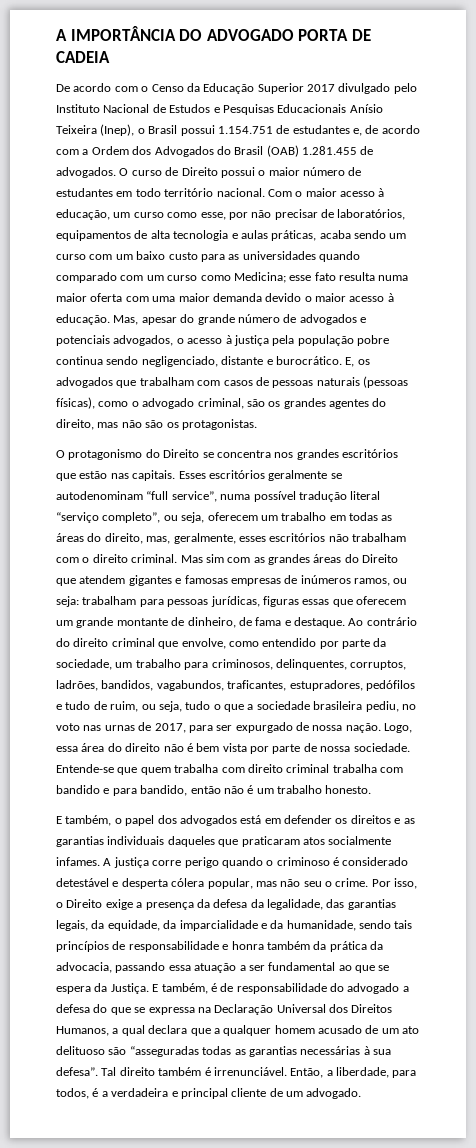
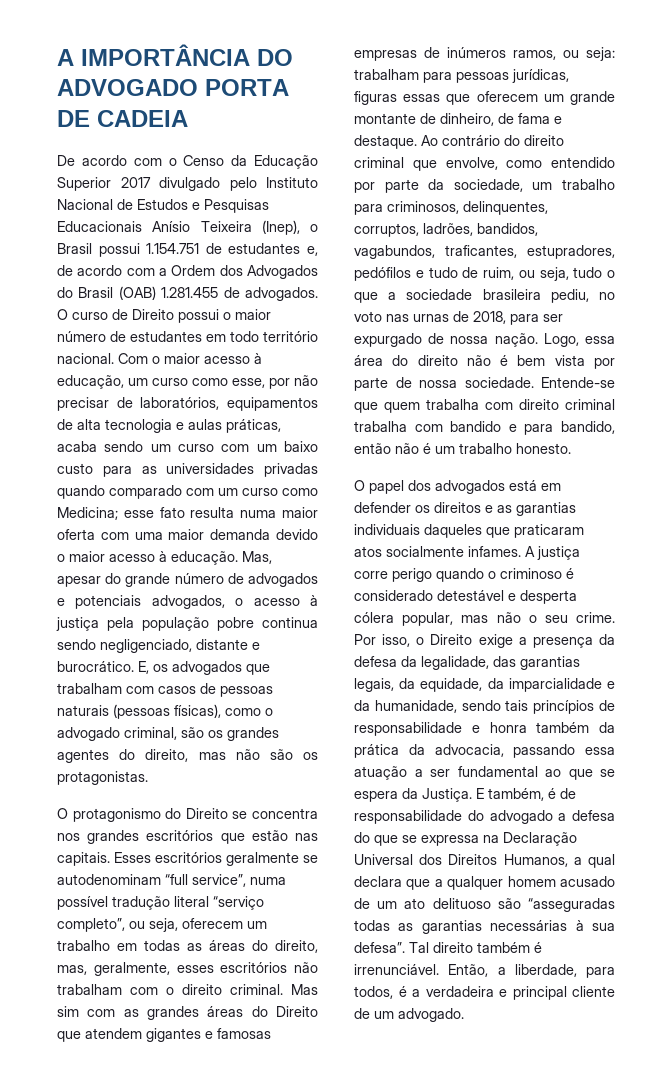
- Com o maior acesso à educação, um curso como esse, por não precisar de laboratórios, equipamentos de alta tecnologia e aulas práticas, acaba sendo um curso com um baixo custo para as universidades quando comparado com um curso como Medicina; esse fato resulta numa maior oferta com uma maior demanda devido o maior acesso à educação.
+ Com o maior acesso à educação, um curso como esse, por não precisar de laboratórios, equipamentos de alta tecnologia e aulas práticas, acaba sendo um curso com um baixo custo para as universidades privadas quando comparado com um curso como Medicina; esse fato resulta numa maior oferta com uma maior demanda devido o maior acesso à educação.
- Ao contrário do direito criminal que envolve, como entendido por parte da sociedade, um trabalho para criminosos, delinquentes, corruptos, ladrões, bandidos, vagabundos, traficantes, estupradores, pedófilos e tudo de ruim, ou seja, tudo o que a sociedade brasileira pediu, no voto nas urnas de 2017, para ser expurgado de nossa nação.
+ Ao contrário do direito criminal que envolve, como entendido por parte da sociedade, um trabalho para criminosos, delinquentes, corruptos, ladrões, bandidos, vagabundos, traficantes, estupradores, pedófilos e tudo de ruim, ou seja, tudo o que a sociedade brasileira pediu, no voto nas urnas de 2018, para ser expurgado de nossa nação.
- E também, o papel dos advogados está em defender os direitos e as garantias individuais daqueles que praticaram atos socialmente infames.
+ O papel dos advogados está em defender os direitos e as garantias individuais daqueles que praticaram atos socialmente infames.
- A justiça corre perigo quando o criminoso é considerado detestável e desperta cólera popular, mas não seu o crime.
+ A justiça corre perigo quando o criminoso é considerado detestável e desperta cólera popular, mas não o seu crime.

